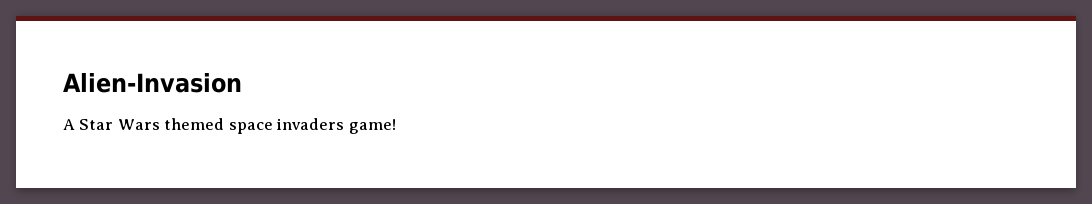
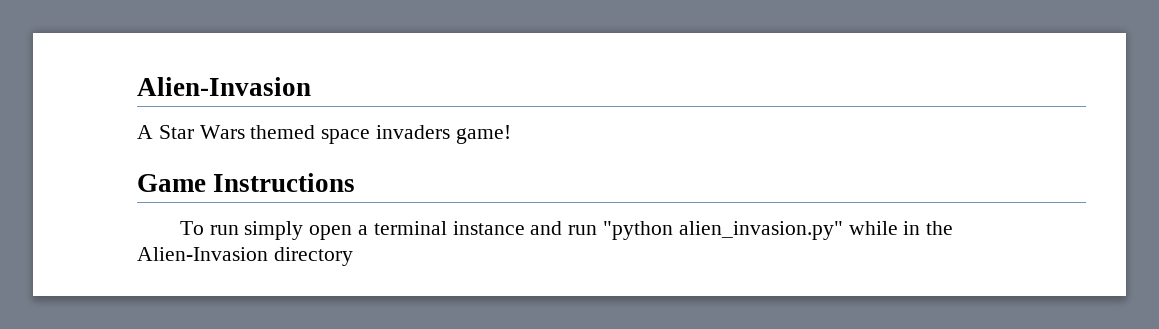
+ Game Instructions
+ To run simply open a terminal instance and run "python alien_invasion.py" while in the Alien-Invasion directory

